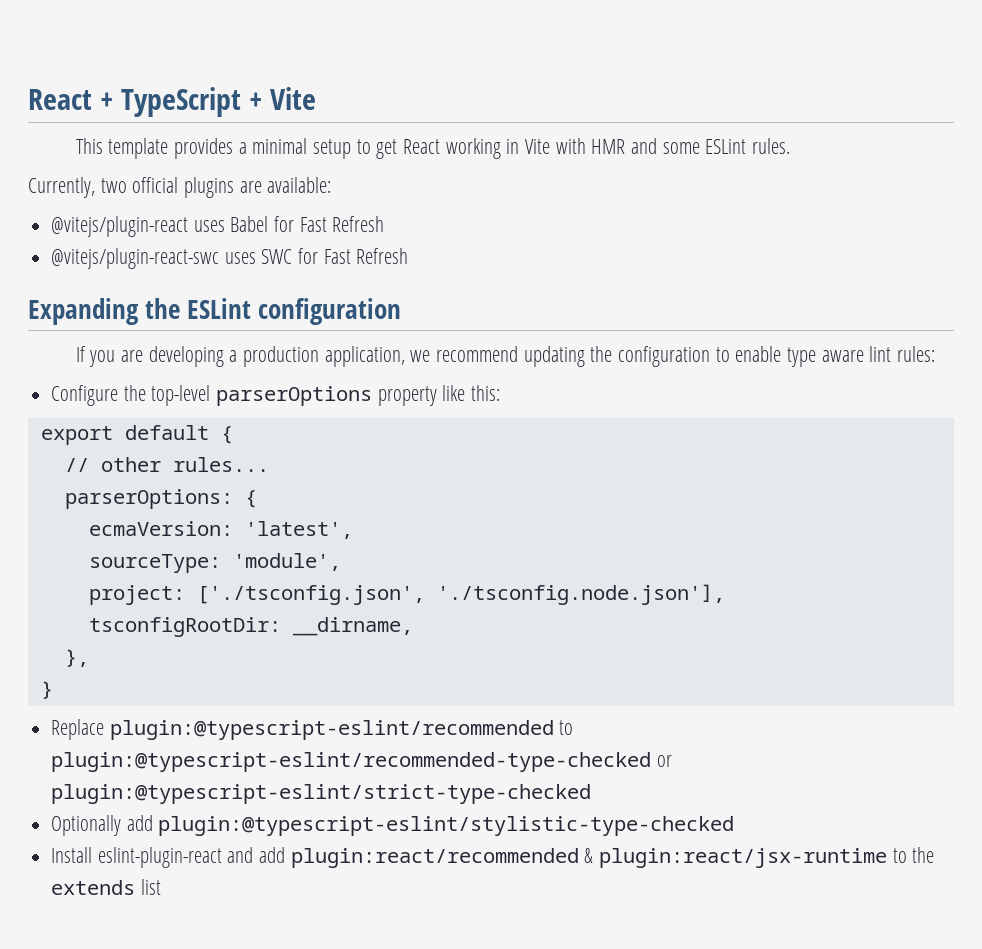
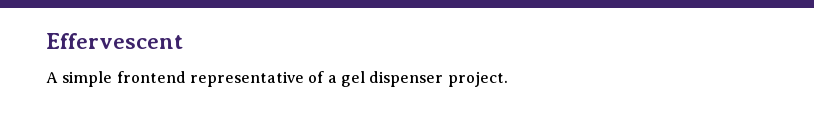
- React + TypeScript + Vite
- This template provides a minimal setup to get React working in Vite with HMR and some ESLint rules.
- Currently, two official plugins are available:
- @vitejs/plugin-react uses Babel for Fast Refresh
- @vitejs/plugin-react-swc uses SWC for Fast Refresh
- Expanding the ESLint configuration
- If you are developing a production application, we recommend updating the configuration to enable type aware lint rules:
- Configure the top-level parserOptions property like this:
- export default {
- // other rules...
- parserOptions: {
- ecmaVersion: 'latest',
- sourceType: 'module',
- project: ['./tsconfig.json', './tsconfig.node.json'],
- tsconfigRootDir: __dirname,
- },
- }
- Replace plugin:@typescript-eslint/recommended to plugin:@typescript-eslint/recommended-type-checked or plugin:@typescript-eslint/strict-type-checked
- Optionally add plugin:@typescript-eslint/stylistic-type-checked
- Install eslint-plugin-react and add plugin:react/recommended & plugin:react/jsx-runtime to the extends list
+ Effervescent
+ A simple frontend representative of a gel dispenser project.

